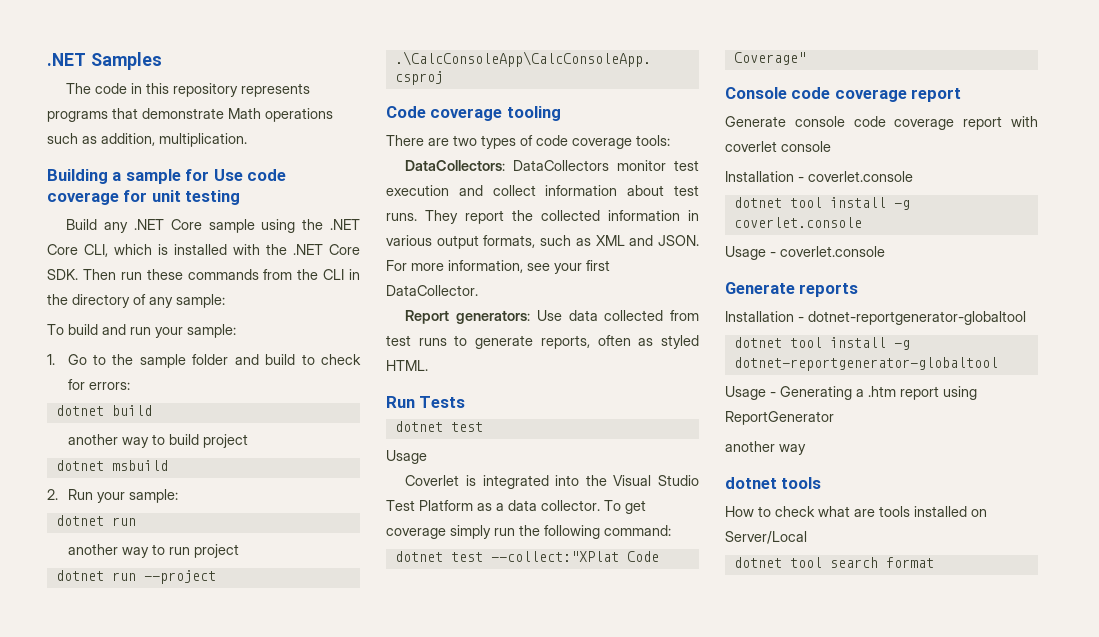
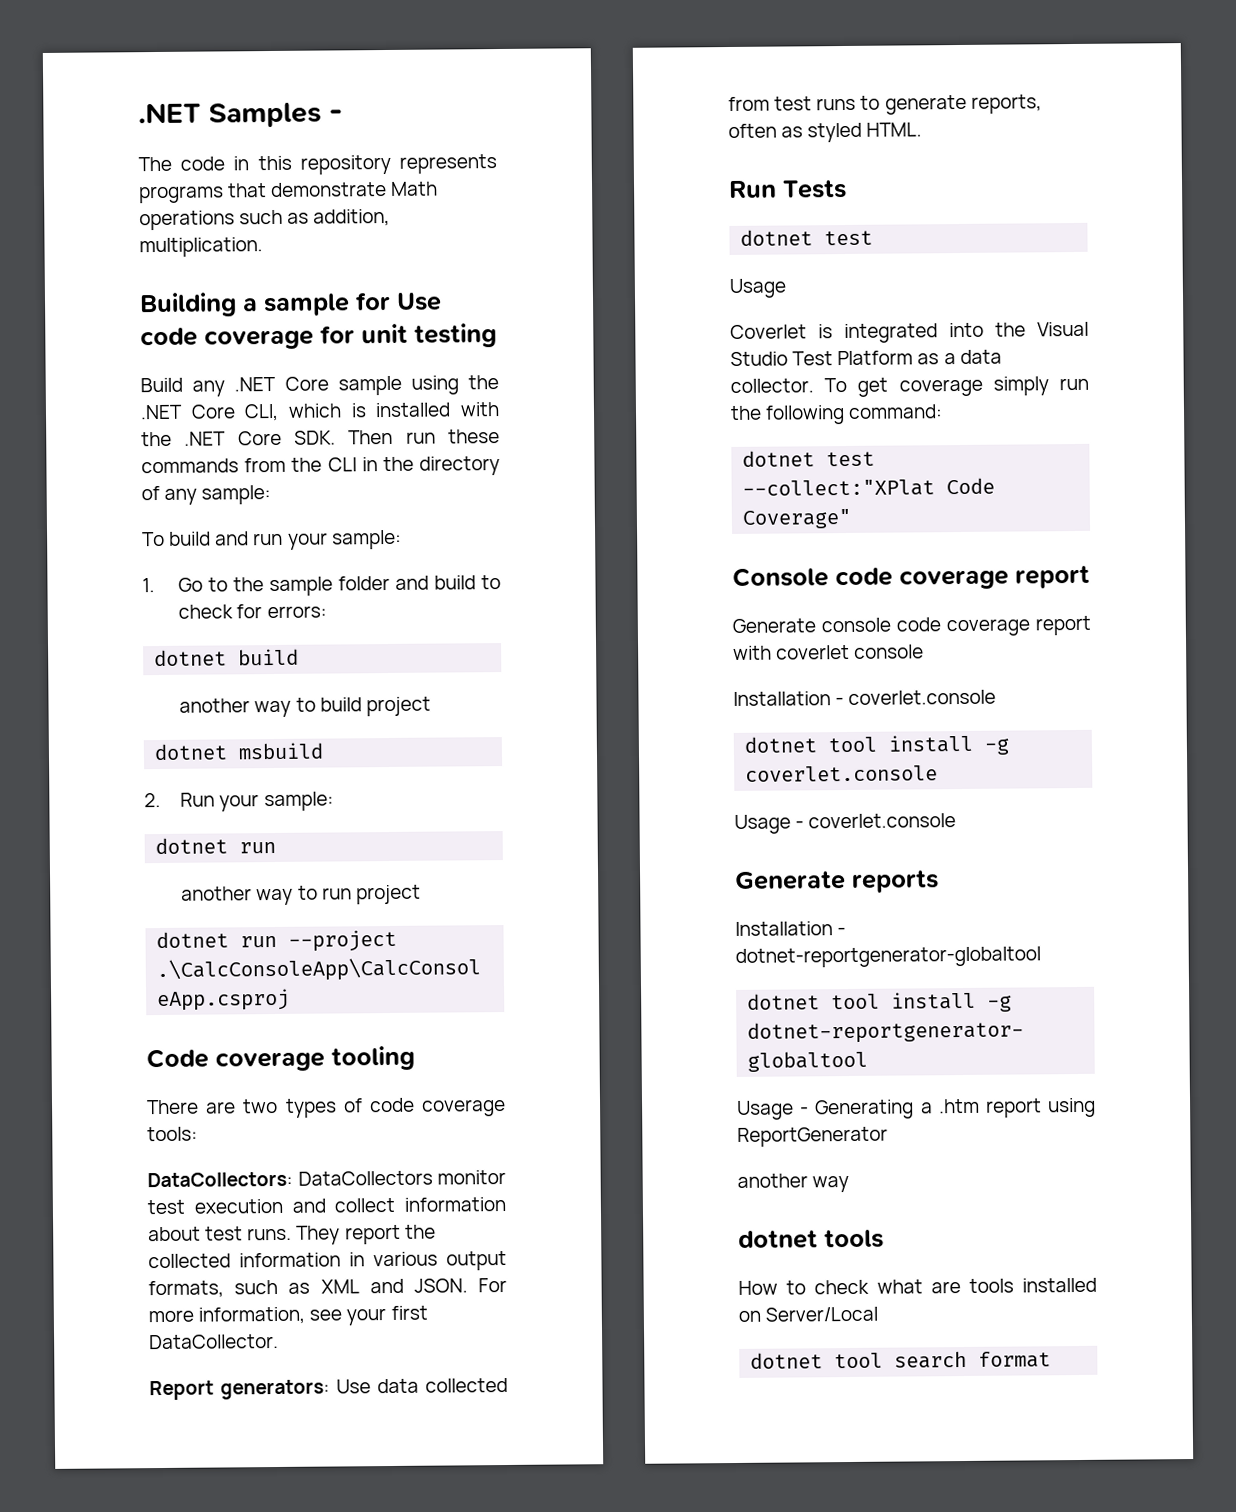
- .NET Samples
+ .NET Samples -

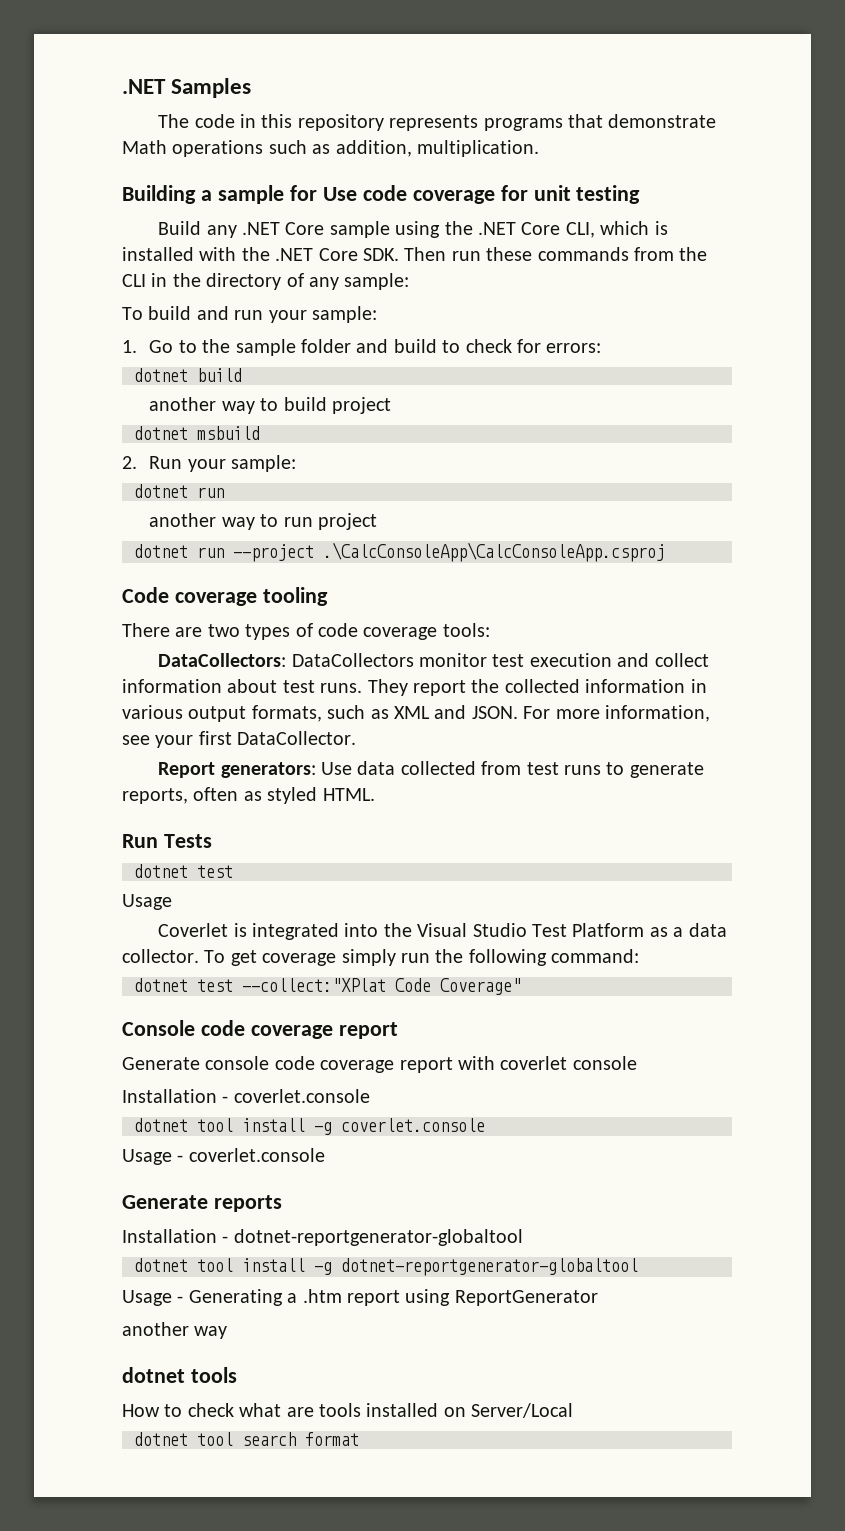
- .NET Samples -
+ .NET Samples

